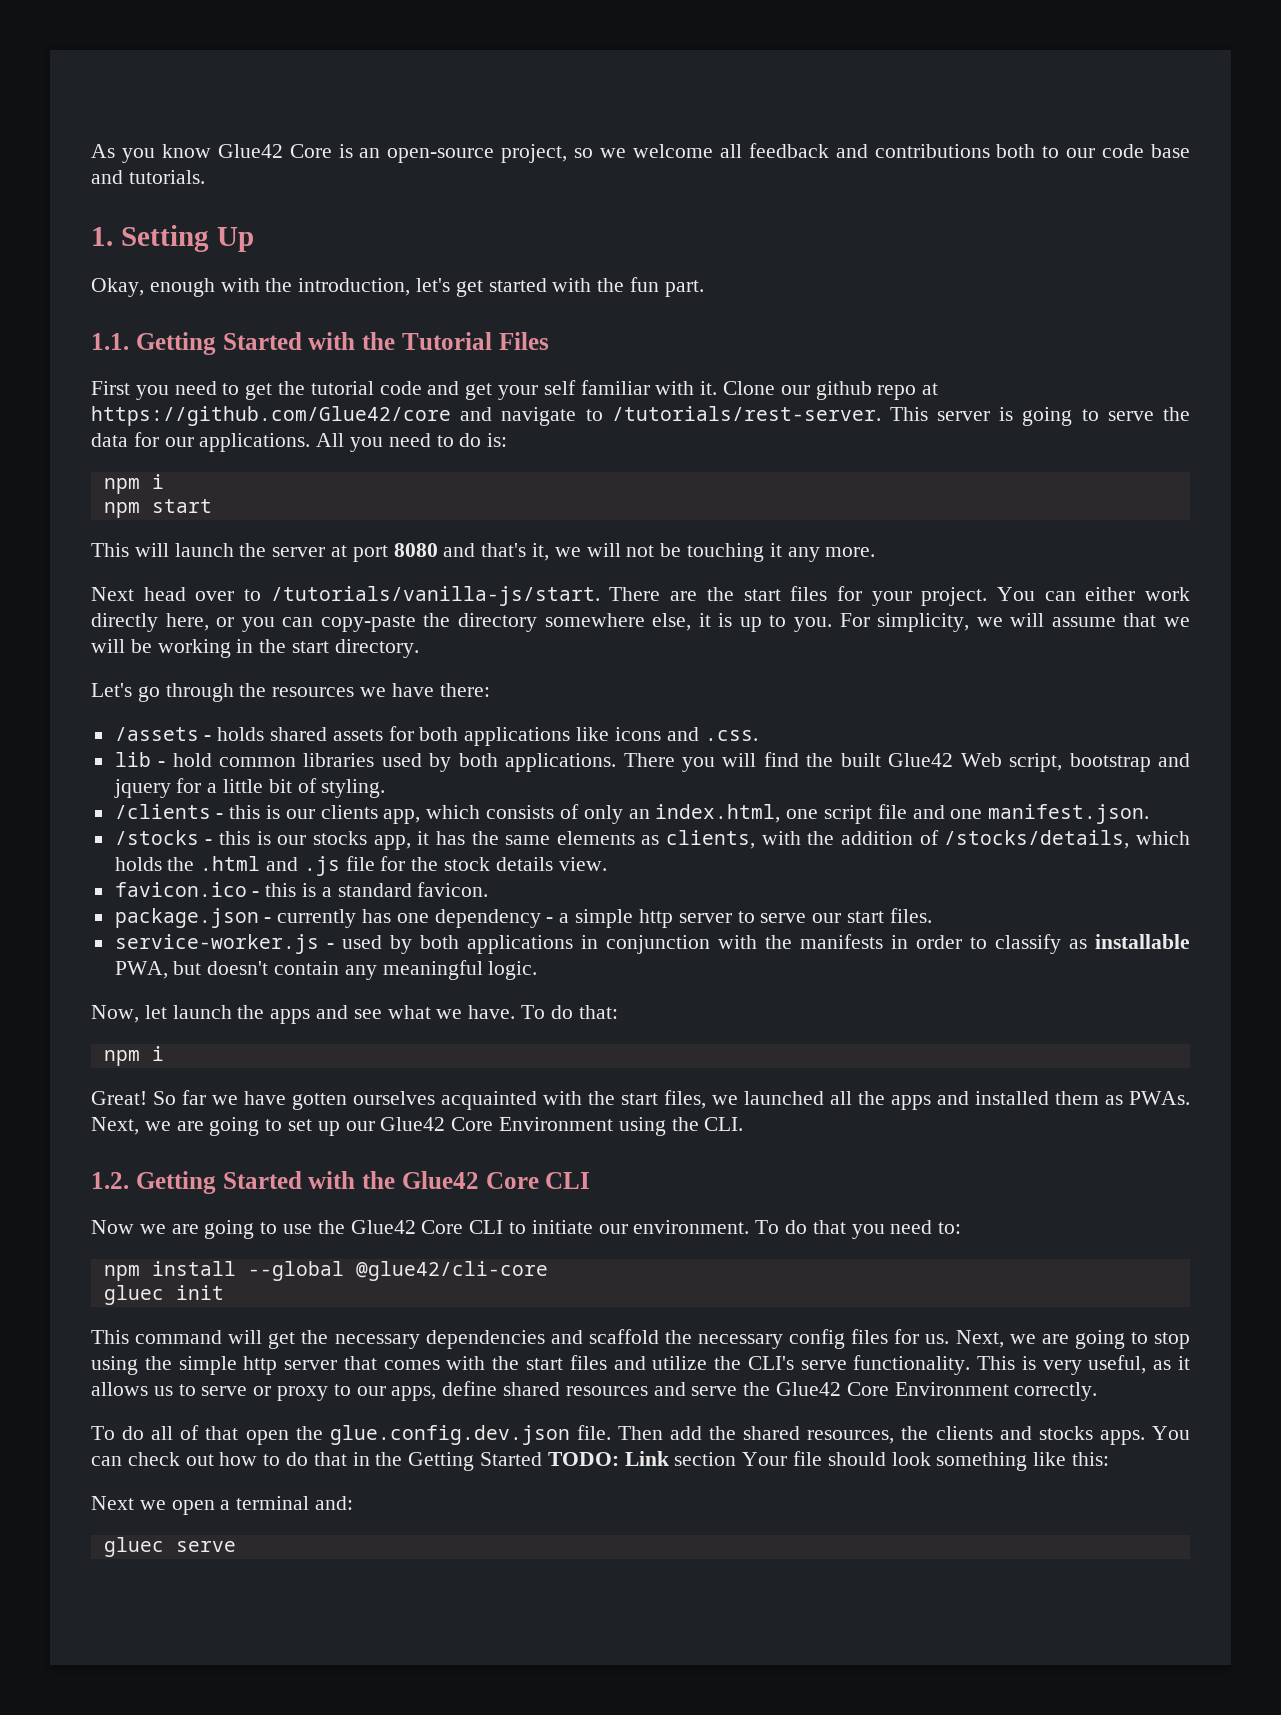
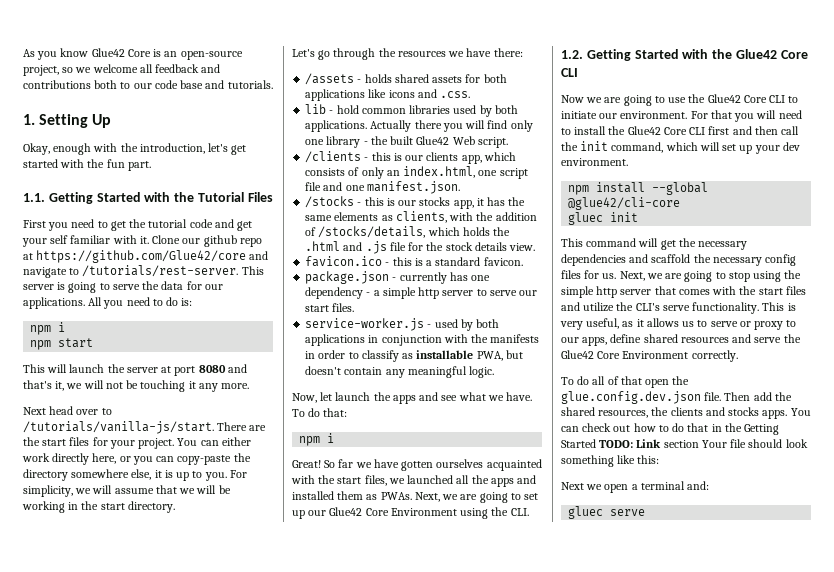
- There you will find the built Glue42 Web script, bootstrap and jquery for a little bit of styling.
+ Actually there you will find only one library - the built Glue42 Web script.
- To do that you need to:
+ For that you will need to install the Glue42 Core CLI first and then call the init command, which will set up your dev environment.

